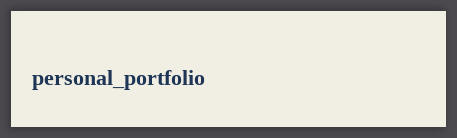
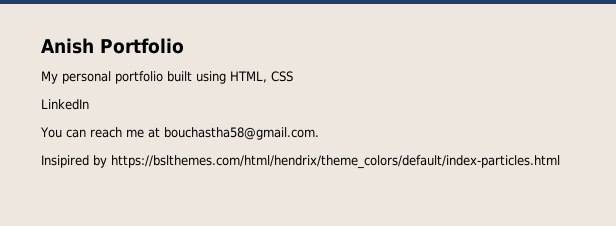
- personal_portfolio
+ Anish Portfolio
+ My personal portfolio built using HTML, CSS
+ LinkedIn
+ You can reach me at bouchastha58@gmail.com.
+ Insipired by https://bslthemes.com/html/hendrix/theme_colors/default/index-particles.html

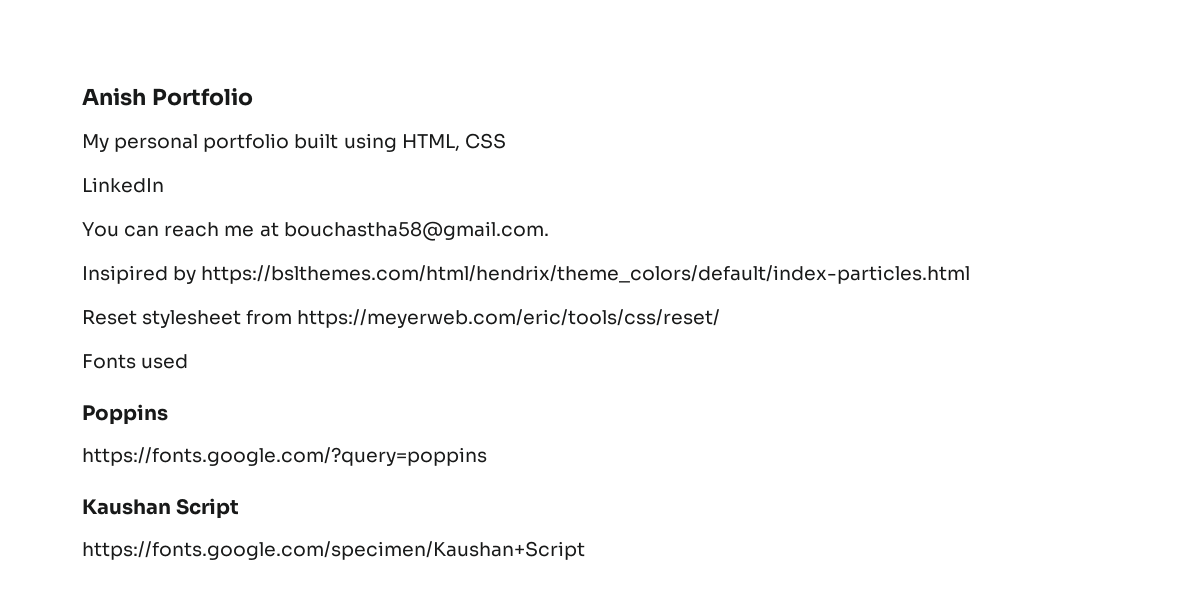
+ Reset stylesheet from https://meyerweb.com/eric/tools/css/reset/
+ Fonts used
+ Poppins
+ https://fonts.google.com/?query=poppins
+ Kaushan Script
+ https://fonts.google.com/specimen/Kaushan+Script

